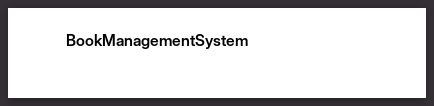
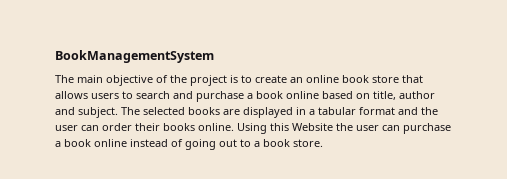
+ The main objective of the project is to create an online book store that allows users to search and purchase a book online based on title, author and subject. The selected books are displayed in a tabular format and the user can order their books online. Using this Website the user can purchase a book online instead of going out to a book store.

